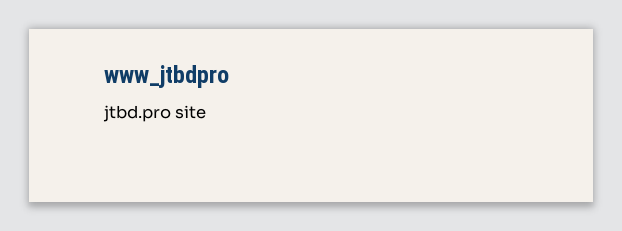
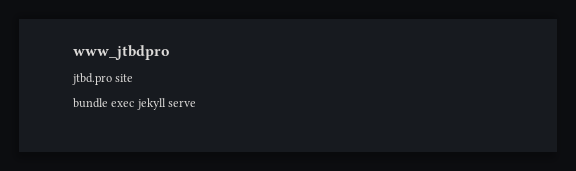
+ bundle exec jekyll serve

